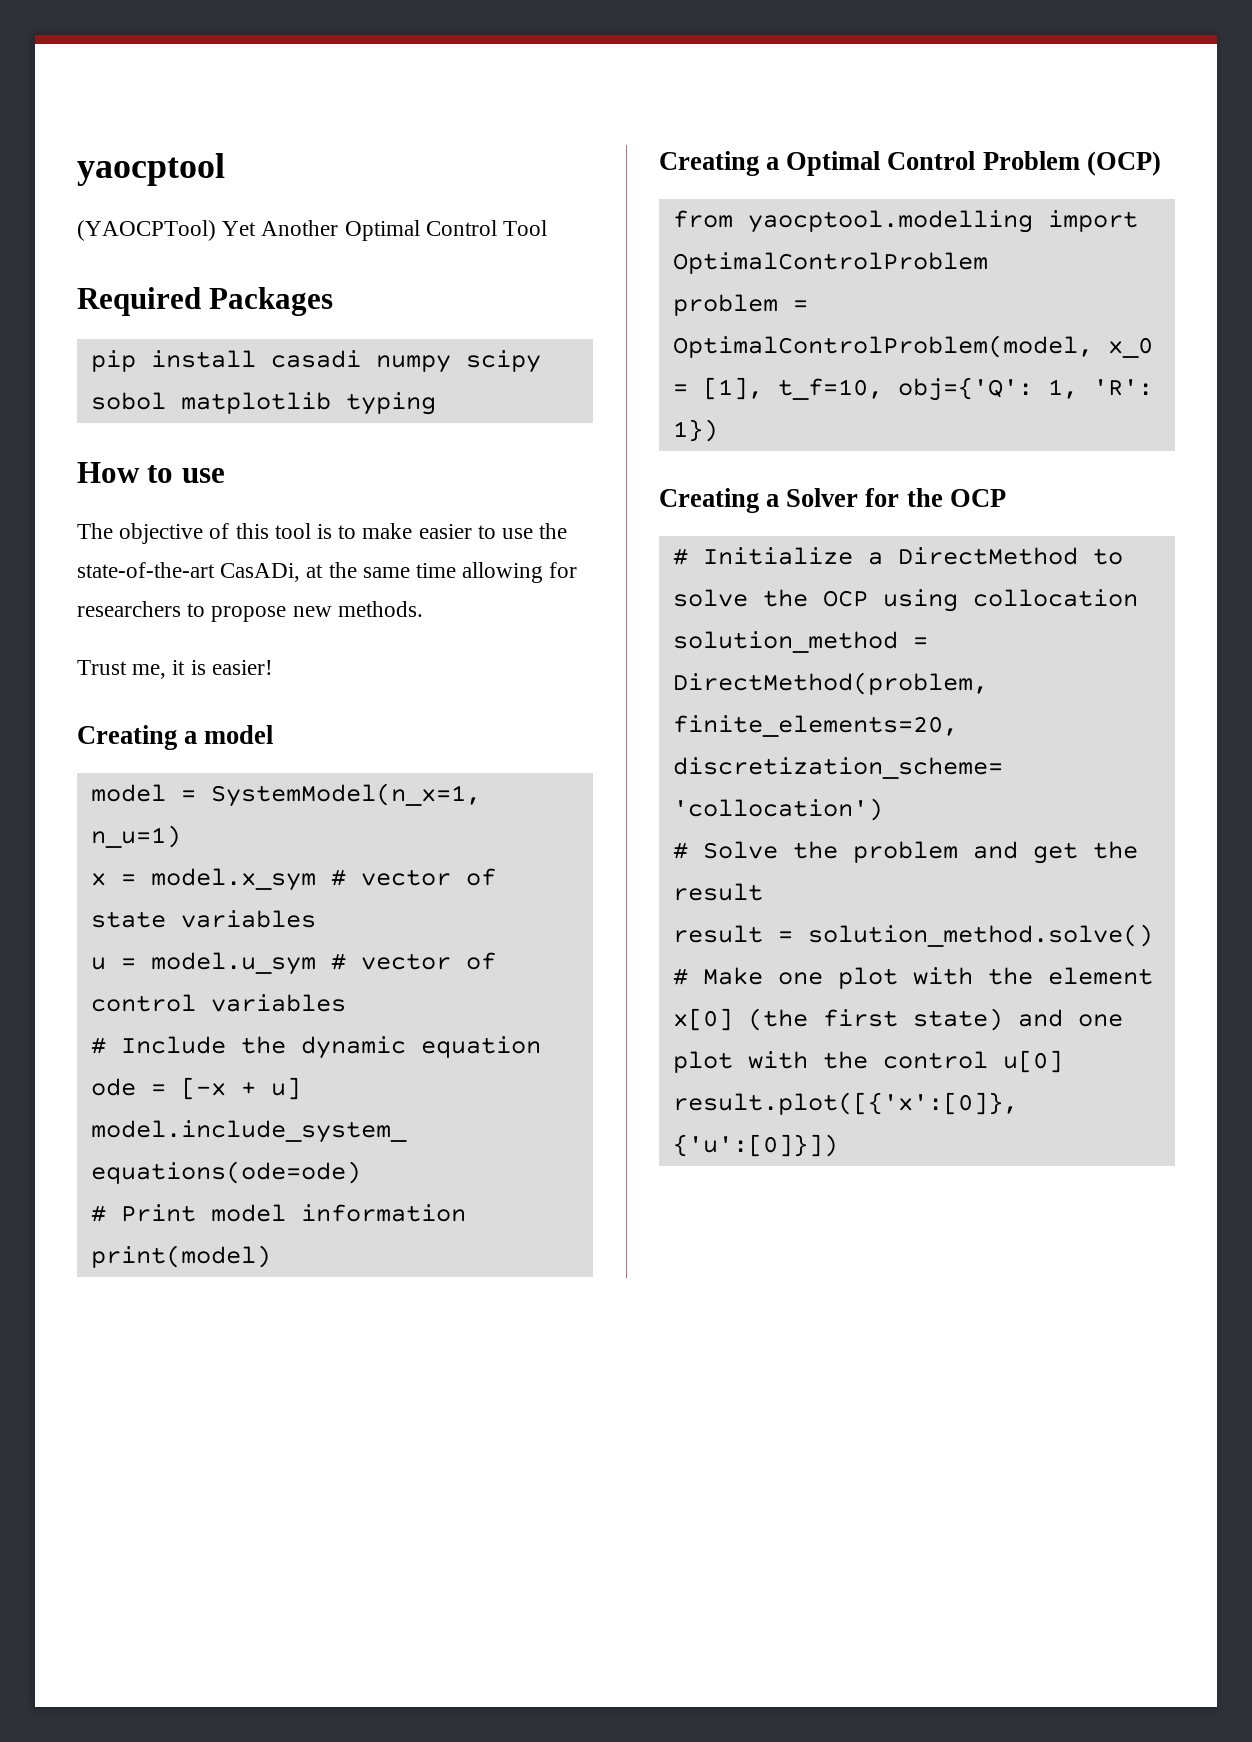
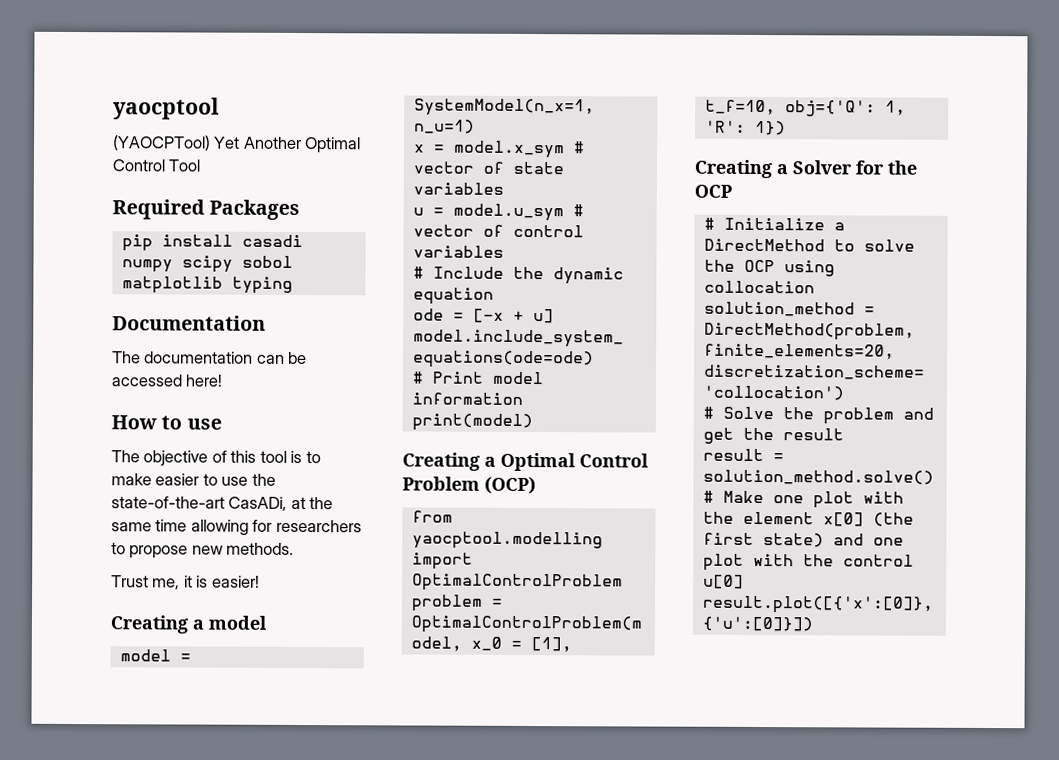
+ Documentation
+ The documentation can be accessed here!

